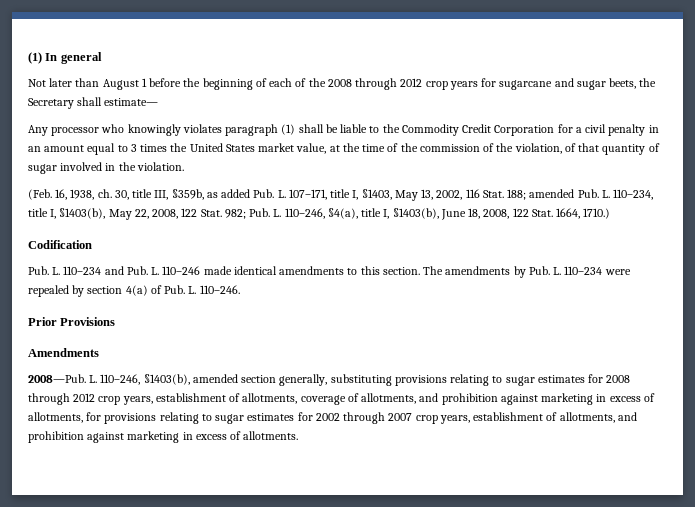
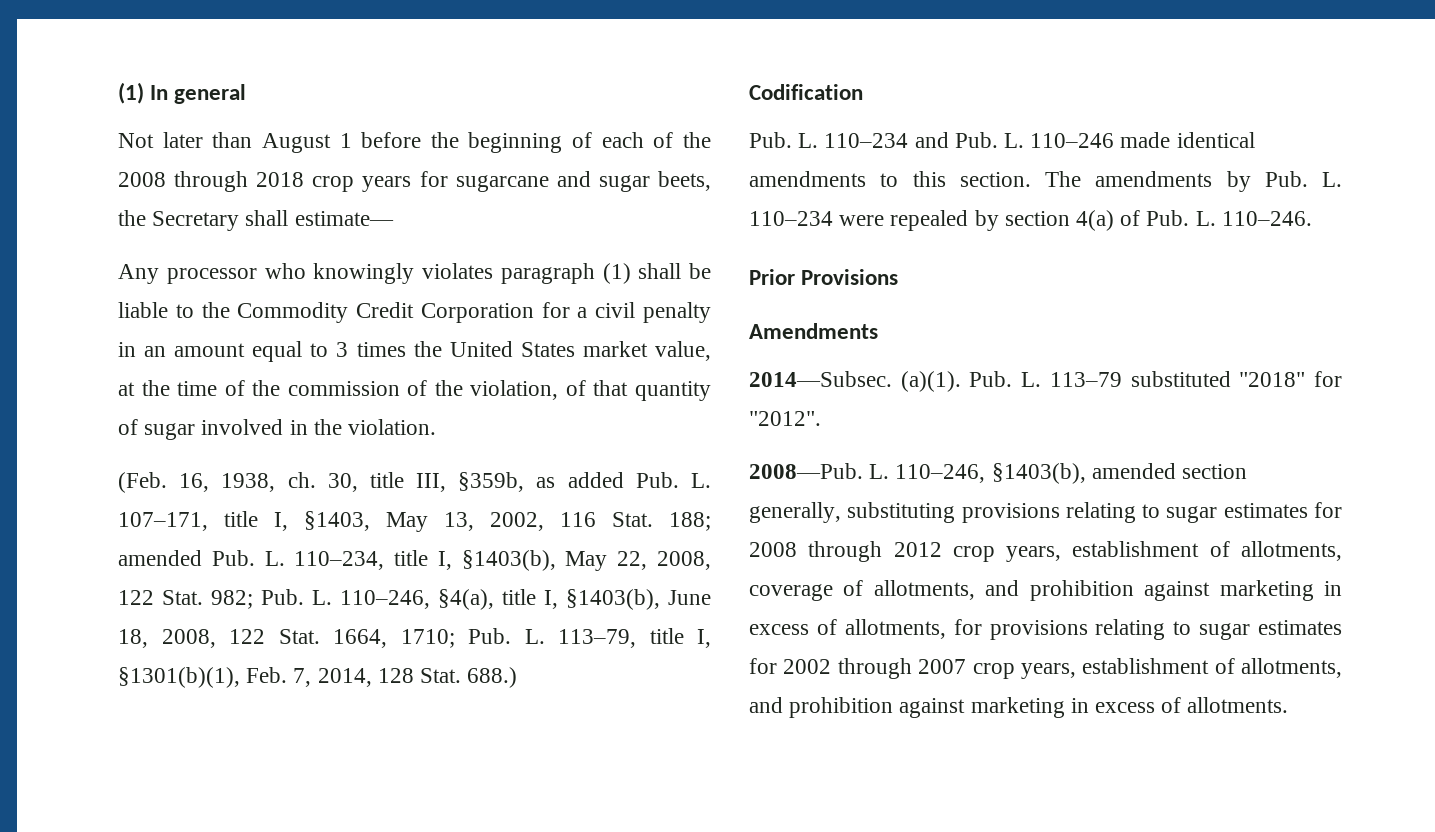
- Not later than August 1 before the beginning of each of the 2008 through 2012 crop years for sugarcane and sugar beets, the Secretary shall estimate—
+ Not later than August 1 before the beginning of each of the 2008 through 2018 crop years for sugarcane and sugar beets, the Secretary shall estimate—
- 1664, 1710.)
+ 1664, 1710; Pub. L. 113–79, title I, §1301(b)(1), Feb. 7, 2014, 128 Stat. 688.)
+ 2014—Subsec. (a)(1). Pub. L. 113–79 substituted "2018" for "2012".

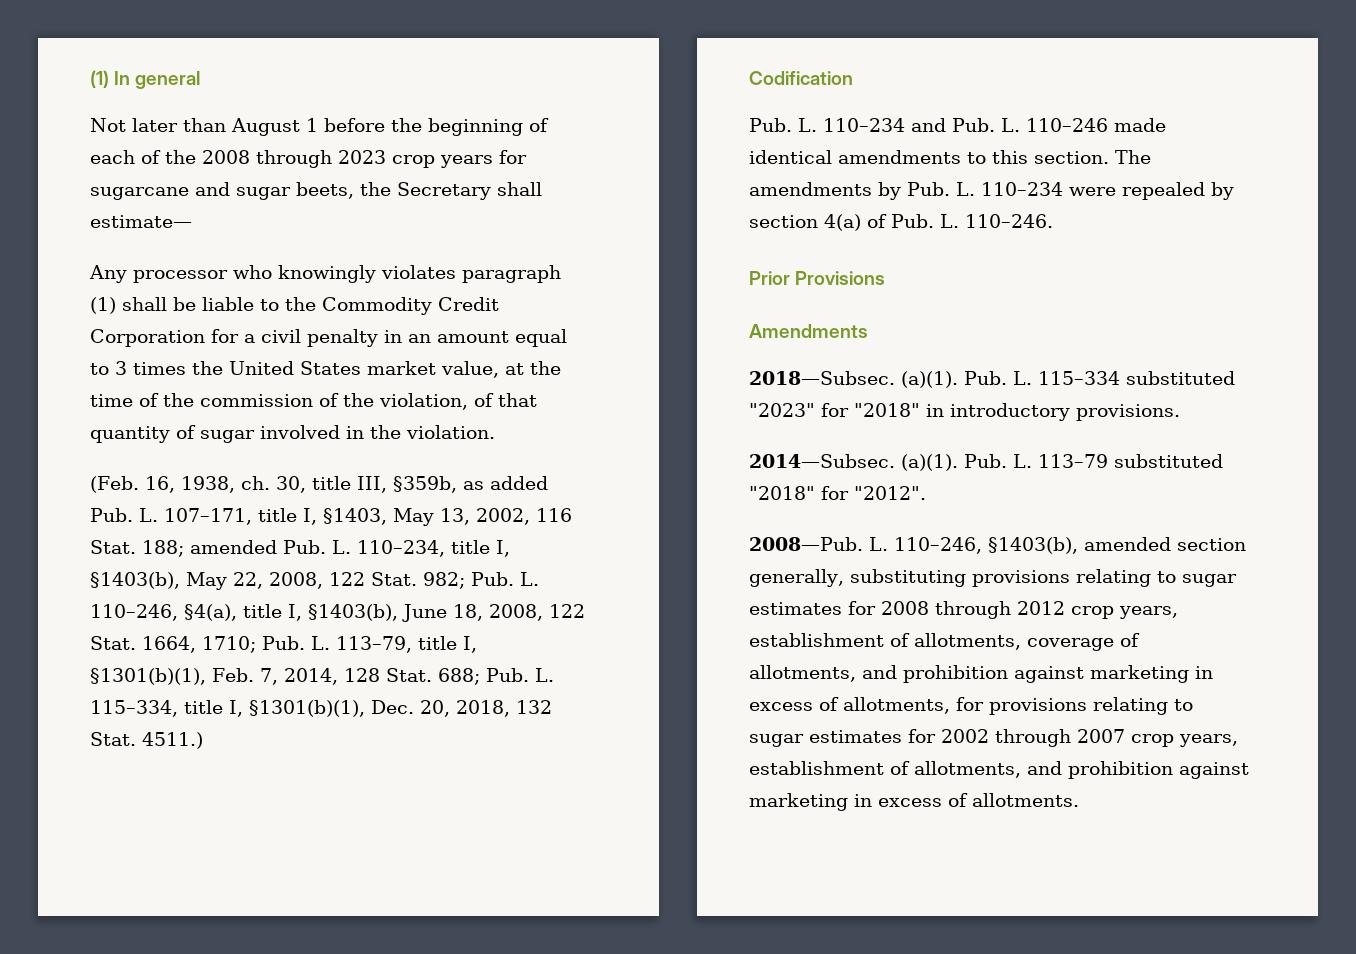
- Not later than August 1 before the beginning of each of the 2008 through 2018 crop years for sugarcane and sugar beets, the Secretary shall estimate—
+ Not later than August 1 before the beginning of each of the 2008 through 2023 crop years for sugarcane and sugar beets, the Secretary shall estimate—
- 688.)
+ 688; Pub. L. 115–334, title I, §1301(b)(1), Dec. 20, 2018, 132 Stat. 4511.)
+ 2018—Subsec. (a)(1). Pub. L. 115–334 substituted "2023" for "2018" in introductory provisions.

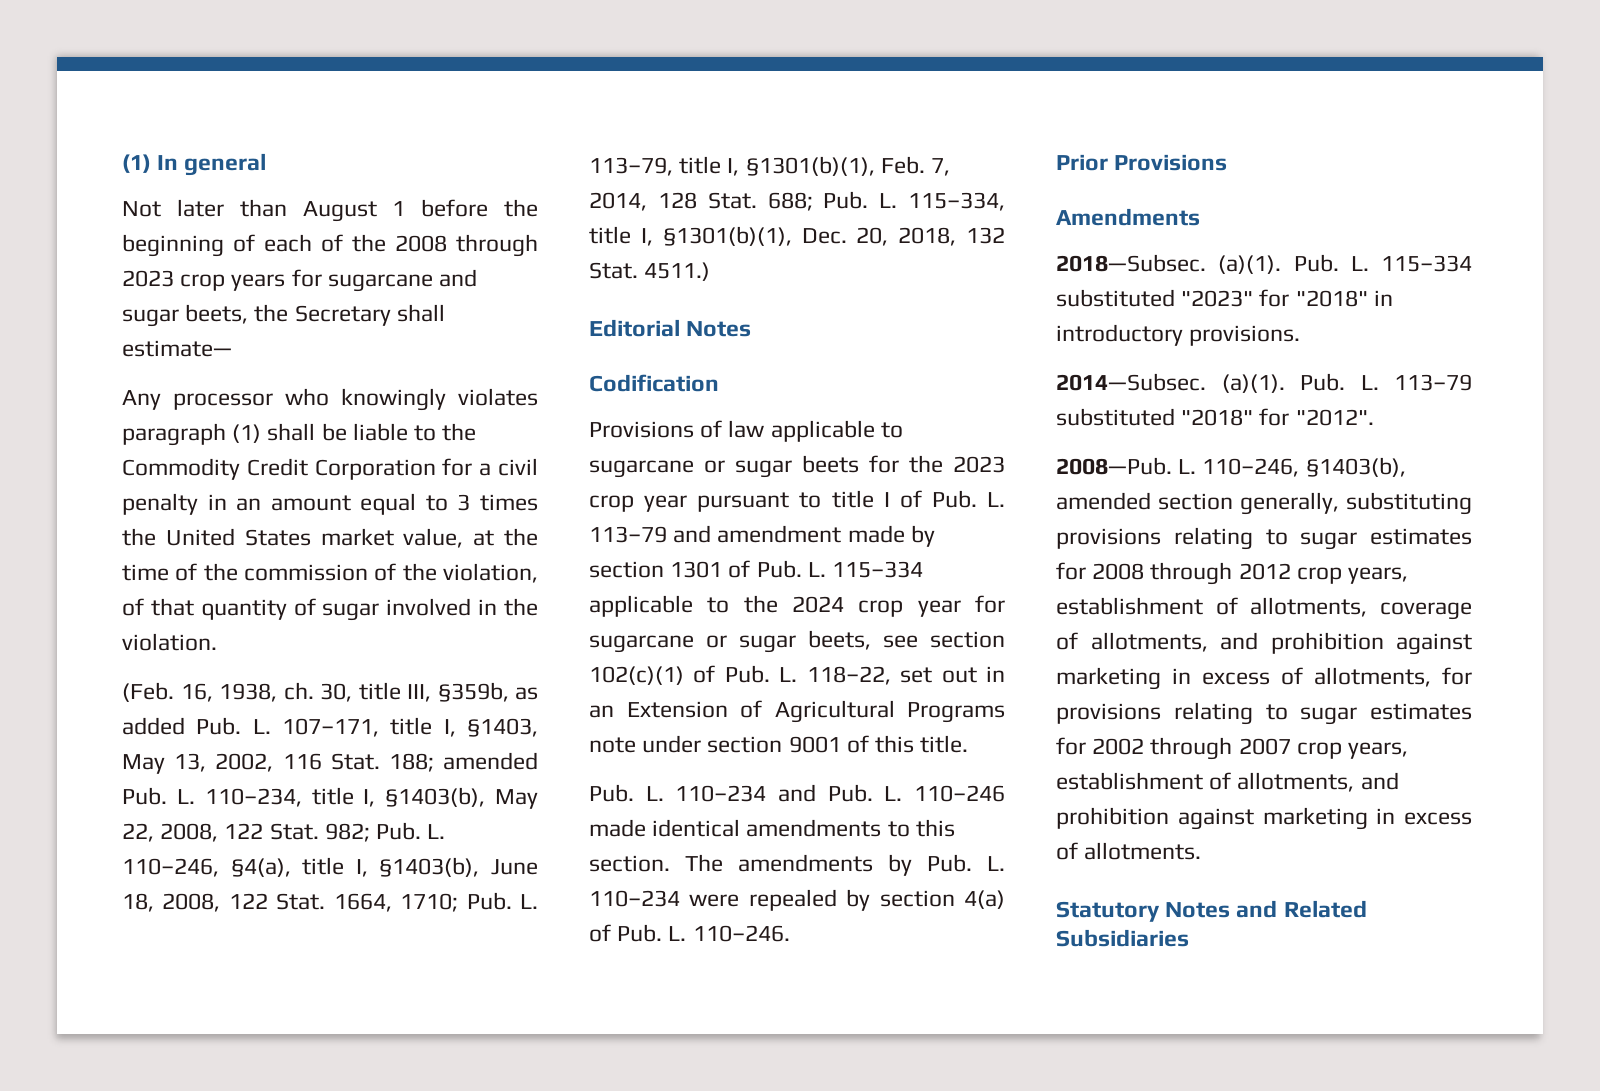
+ Editorial Notes
+ Provisions of law applicable to sugarcane or sugar beets for the 2023 crop year pursuant to title I of Pub. L. 113–79 and amendment made by section 1301 of Pub. L. 115–334 applicable to the 2024 crop year for sugarcane or sugar beets, see section 102(c)(1) of Pub. L. 118–22, set out in an Extension of Agricultural Programs note under section 9001 of this title.
+ Statutory Notes and Related Subsidiaries

